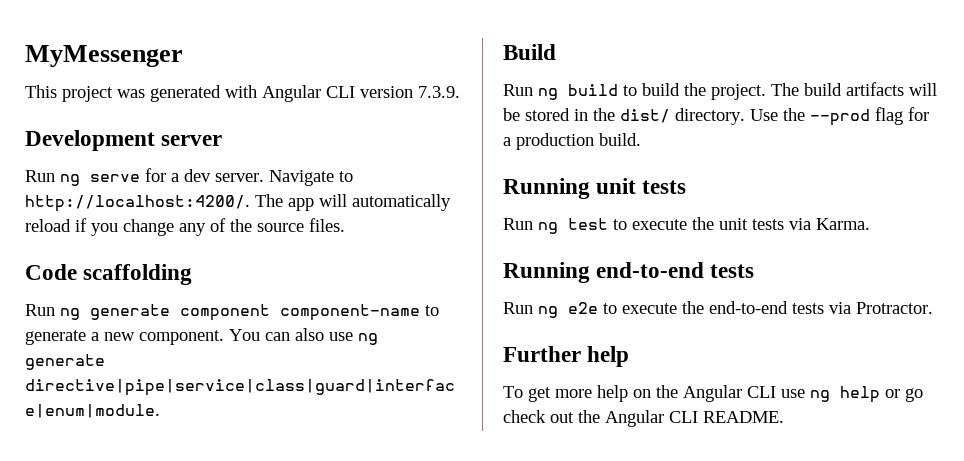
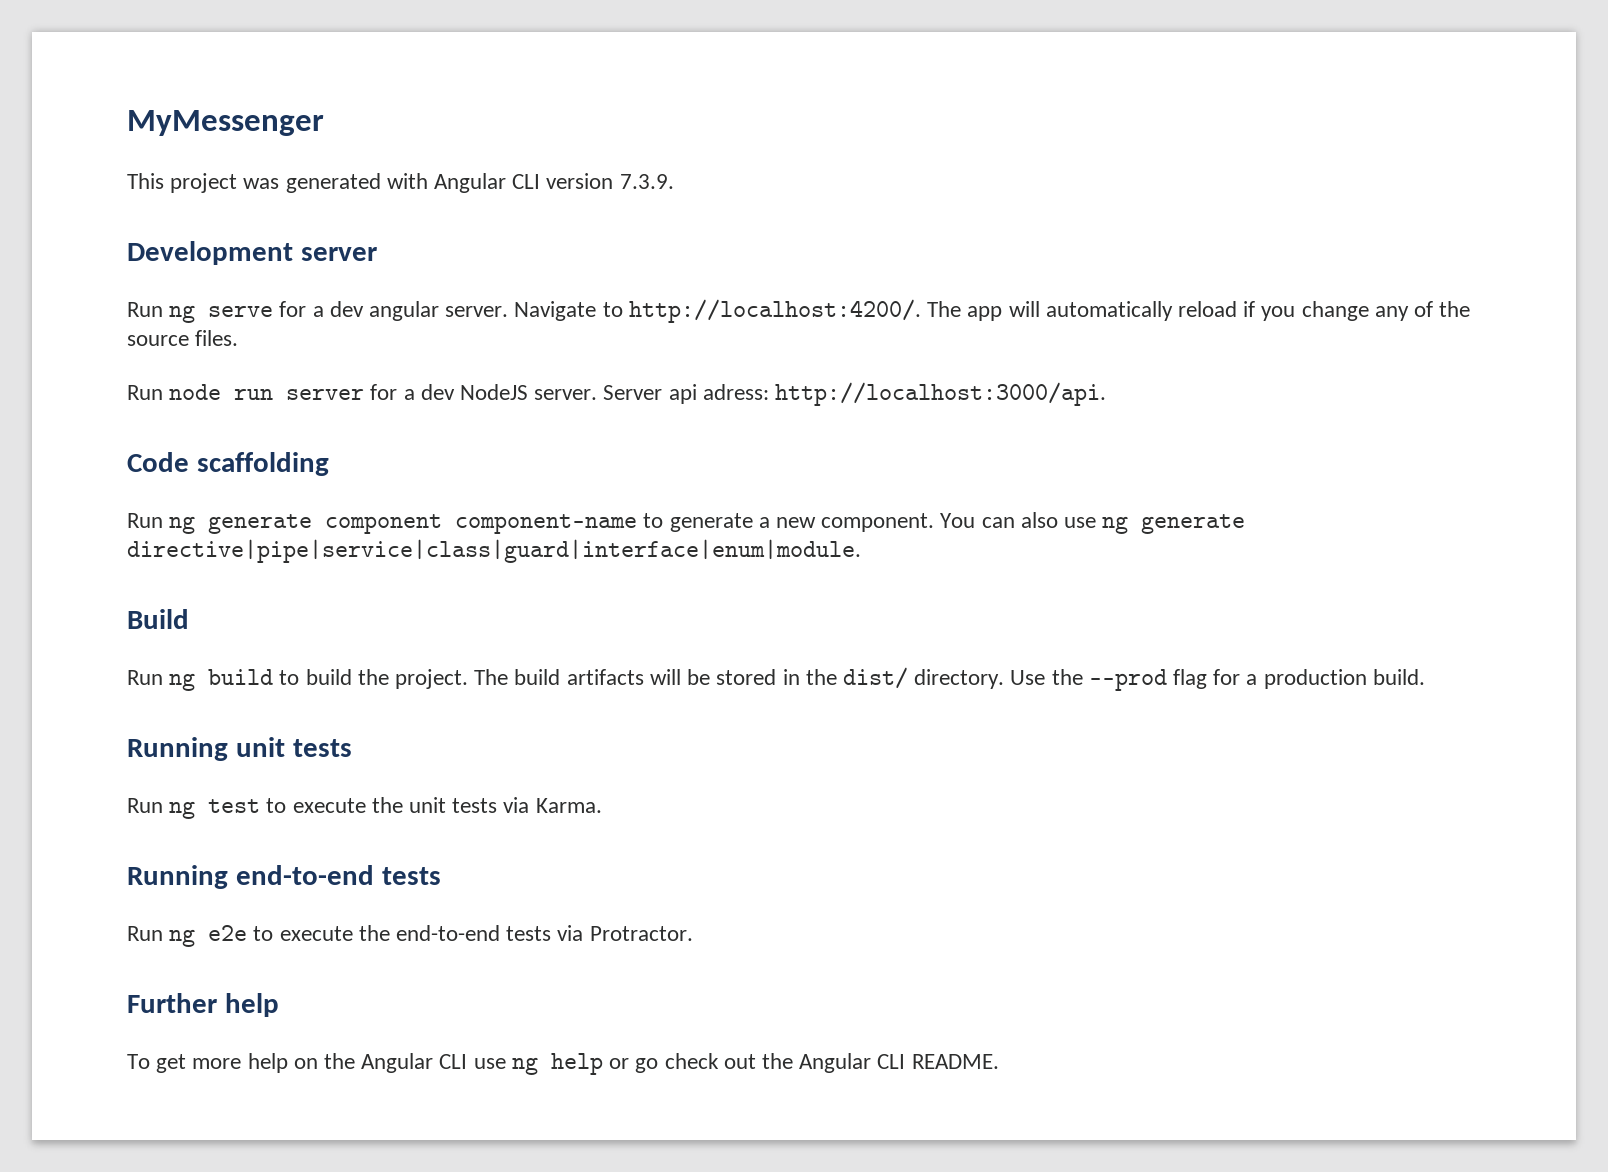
- Run ng serve for a dev server.
+ Run ng serve for a dev angular server.
+ Run node run server for a dev NodeJS server. Server api adress: http://localhost:3000/api.

